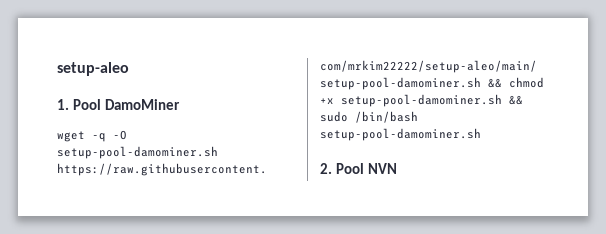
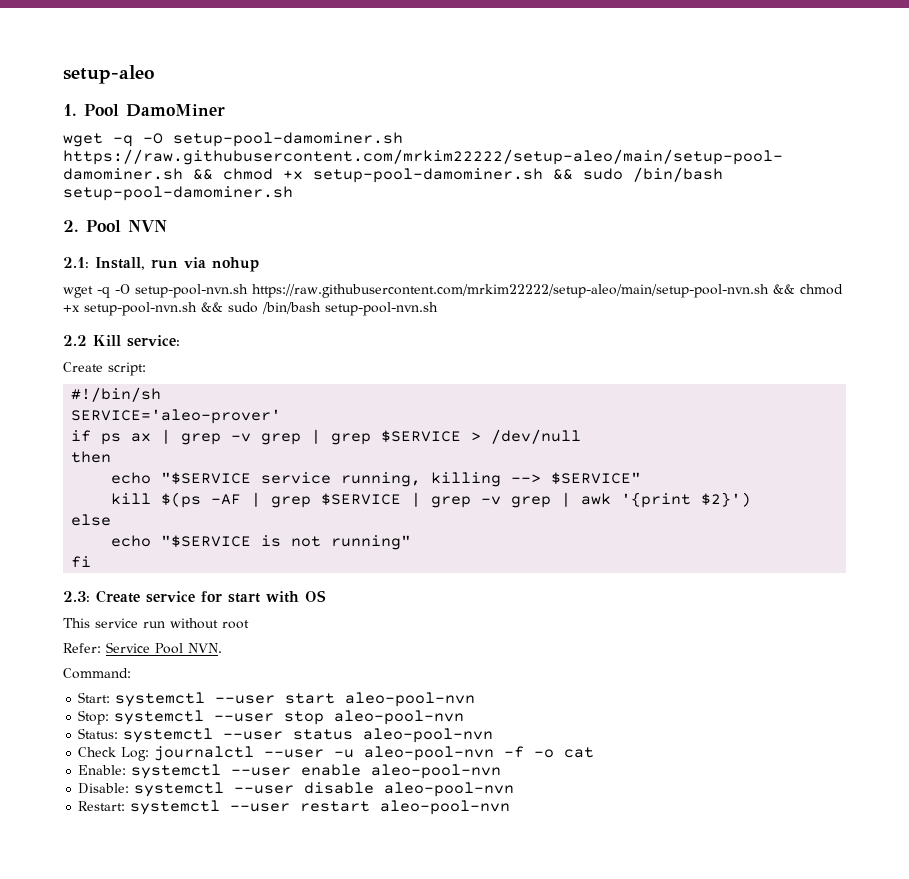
+ 2.1: Install, run via nohup
+ wget -q -O setup-pool-nvn.sh https://raw.githubusercontent.com/mrkim22222/setup-aleo/main/setup-pool-nvn.sh && chmod +x setup-pool-nvn.sh && sudo /bin/bash setup-pool-nvn.sh
+ 2.2 Kill service:
+ Create script:
+ #!/bin/sh
+ SERVICE='aleo-prover'
+ if ps ax | grep -v grep | grep $SERVICE > /dev/null
+ then
+ echo "$SERVICE service running, killing --> $SERVICE"
+ kill $(ps -AF | grep $SERVICE | grep -v grep | awk '{print $2}')
+ else
+ echo "$SERVICE is not running"
+ fi
+ 2.3: Create service for start with OS
+ This service run without root
+ Refer: Service Pool NVN.
+ Command:
+ Start: systemctl --user start aleo-pool-nvn
+ Stop: systemctl --user stop aleo-pool-nvn
+ Status: systemctl --user status aleo-pool-nvn
+ Check Log: journalctl --user -u aleo-pool-nvn -f -o cat
+ Enable: systemctl --user enable aleo-pool-nvn
+ Disable: systemctl --user disable aleo-pool-nvn
+ Restart: systemctl --user restart aleo-pool-nvn

